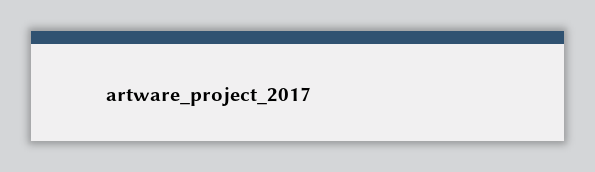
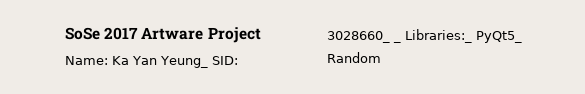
- artware_project_2017
+ SoSe 2017 Artware Project
+ Name: Ka Yan Yeung_ SID: 3028660_ _ Libraries:_ PyQt5_ Random

